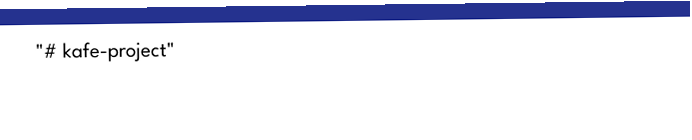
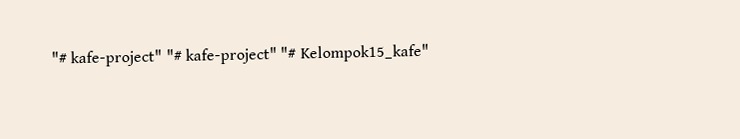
- "# kafe-project"
+ "# kafe-project" "# kafe-project" "# Kelompok15_kafe"

